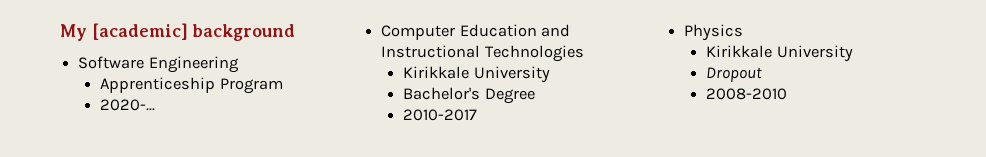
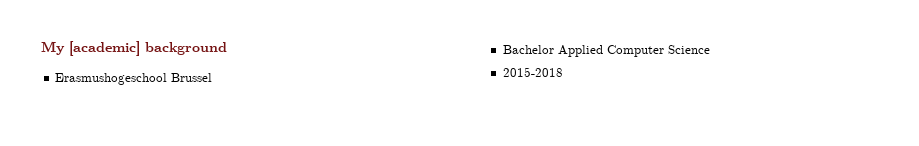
- Software Engineering
- Apprenticeship Program
- 2020-...
- Computer Education and Instructional Technologies
- Kirikkale University
- Bachelor's Degree
- 2010-2017
- Physics
- Kirikkale University
- Dropout
- 2008-2010
+ Erasmushogeschool Brussel
+ Bachelor Applied Computer Science
+ 2015-2018

